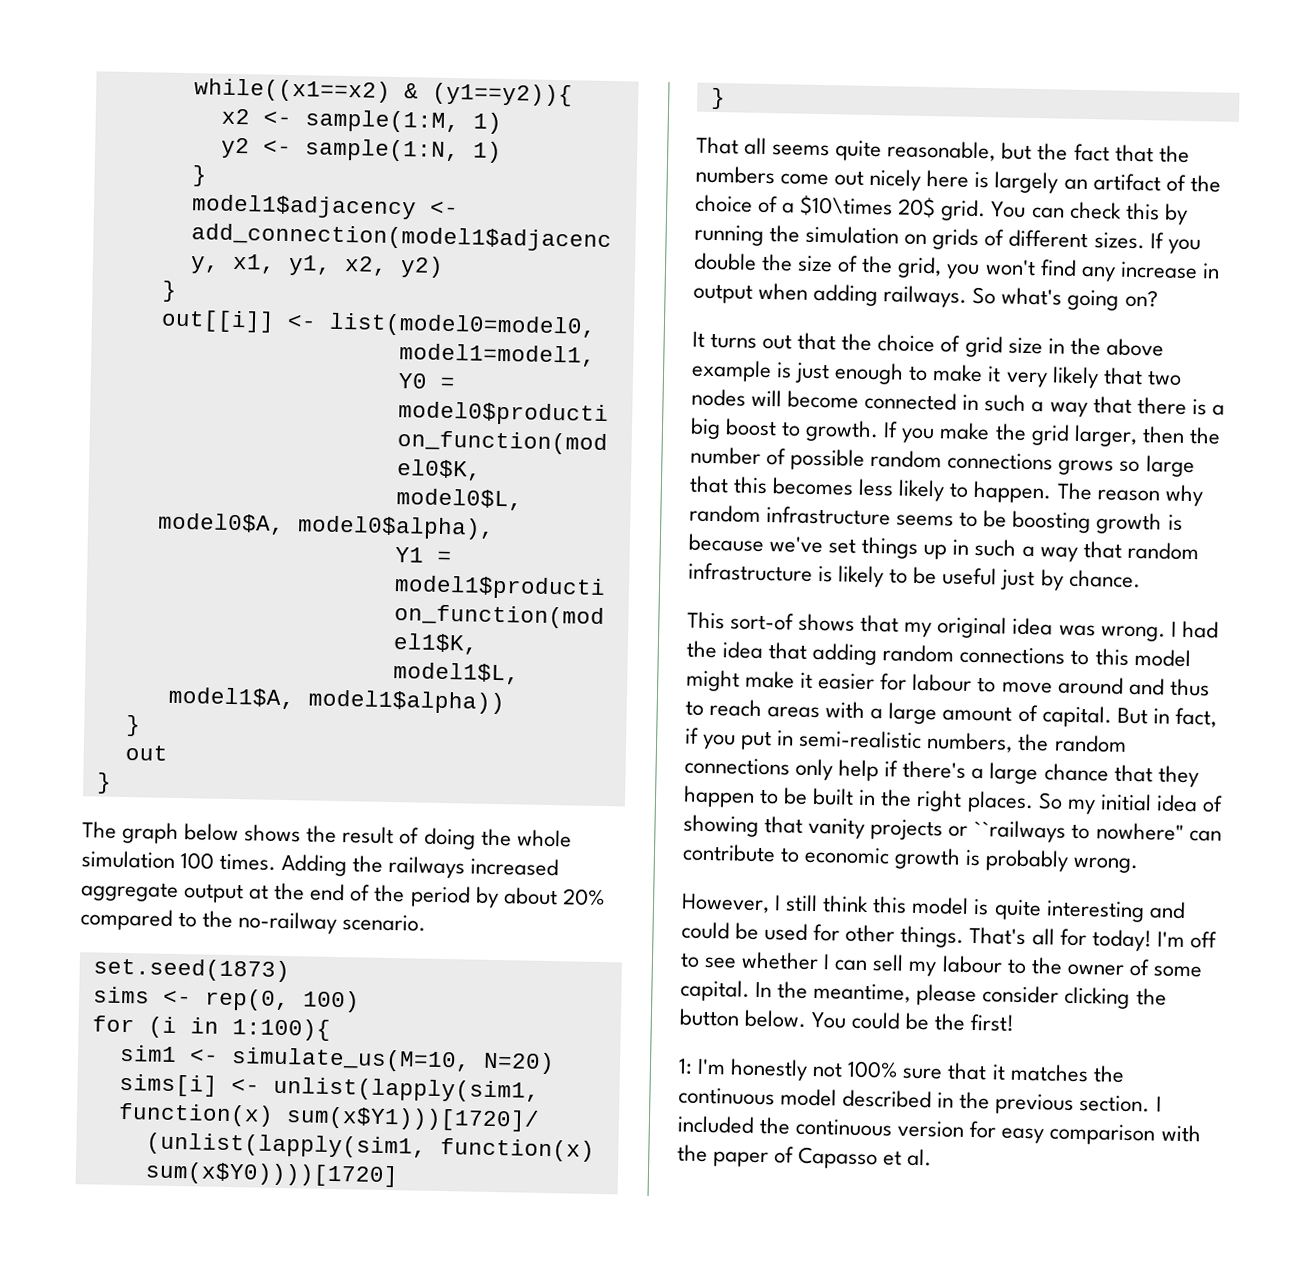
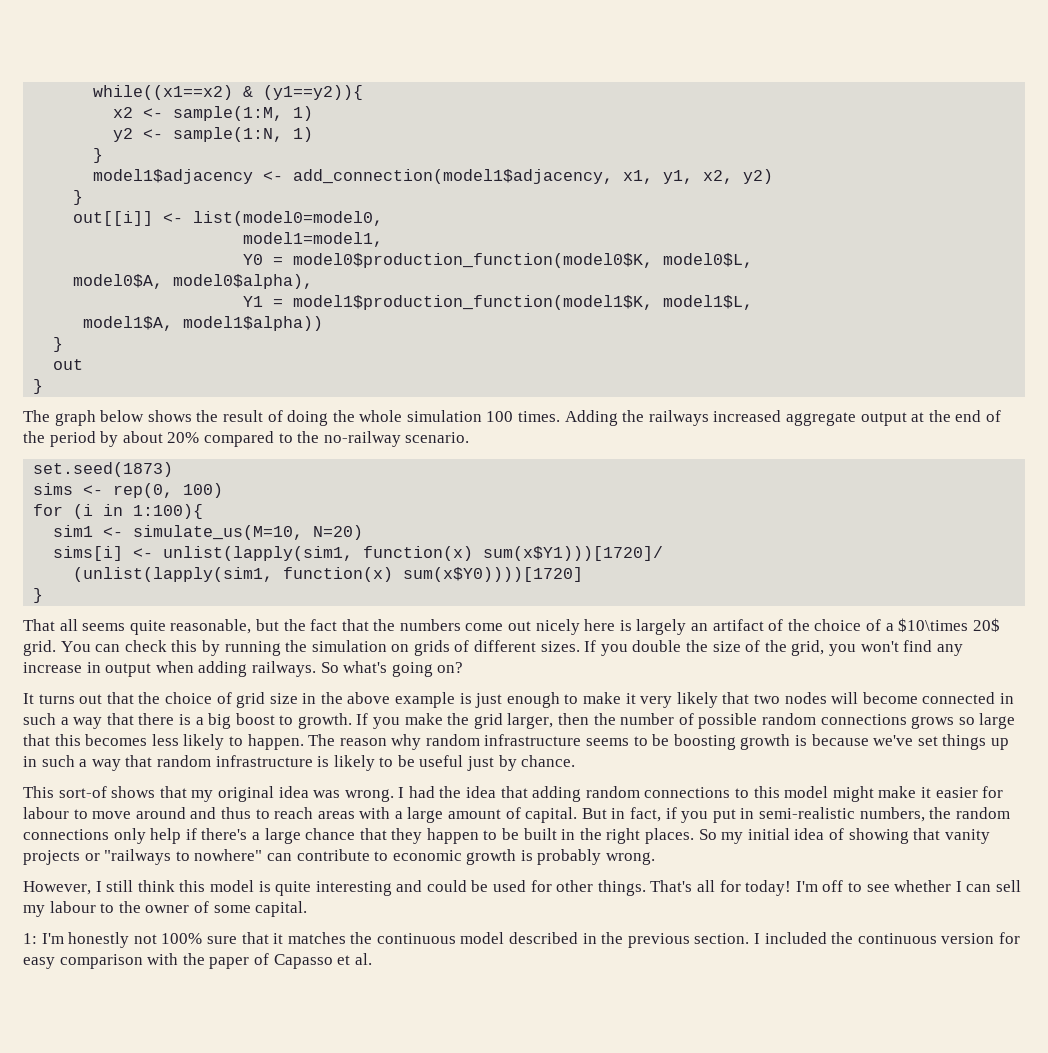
- So my initial idea of showing that vanity projects or ``railways to nowhere" can contribute to economic growth is probably wrong.
+ So my initial idea of showing that vanity projects or "railways to nowhere" can contribute to economic growth is probably wrong.
- In the meantime, please consider clicking the button below. You could be the first!

